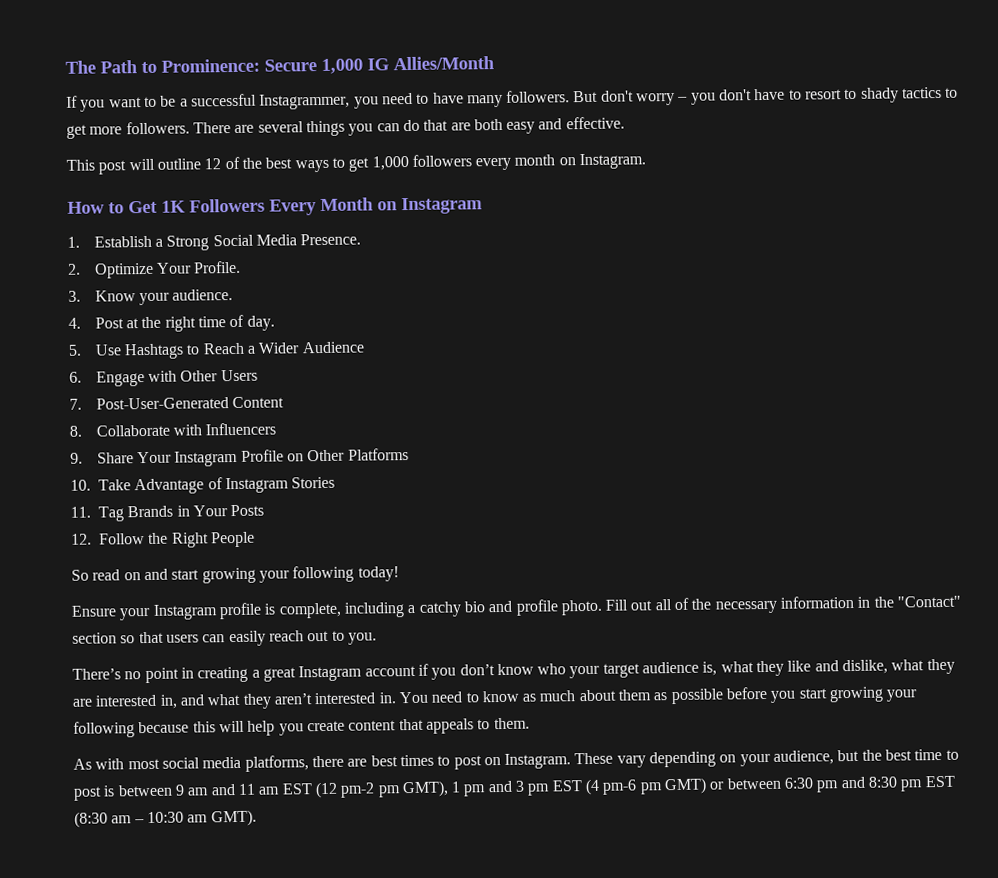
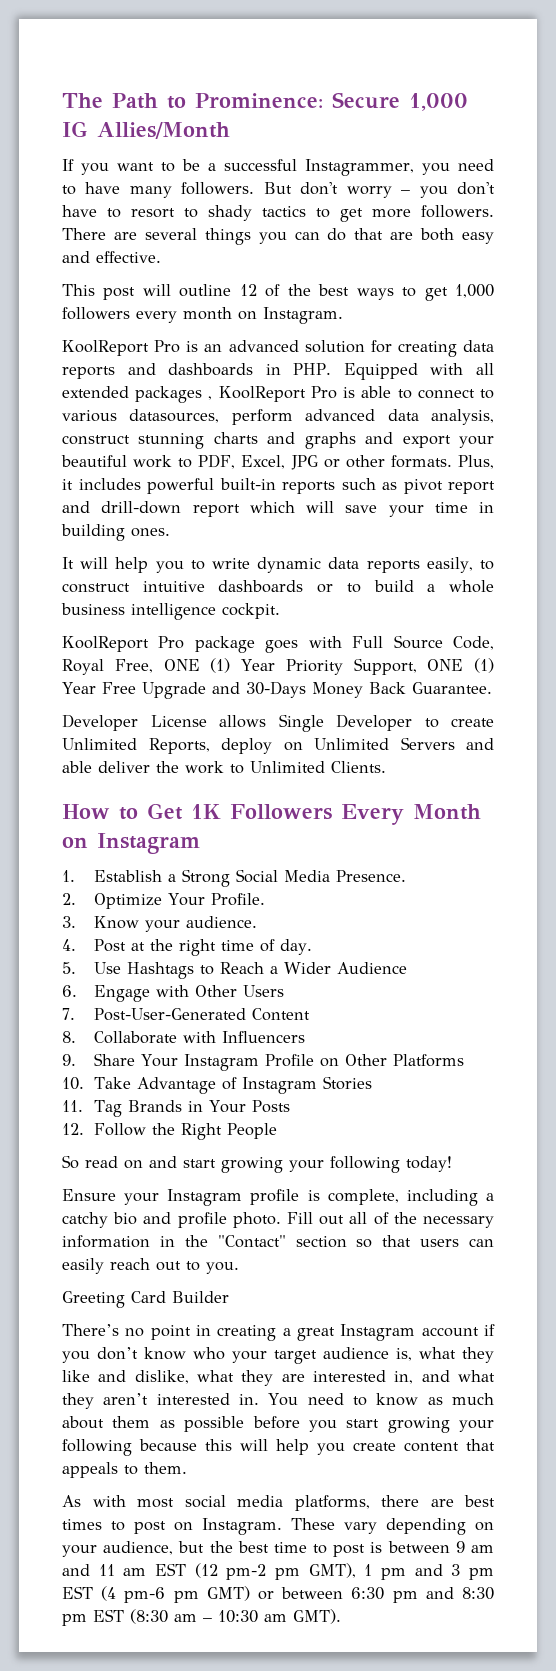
+ KoolReport Pro is an advanced solution for creating data reports and dashboards in PHP. Equipped with all extended packages , KoolReport Pro is able to connect to various datasources, perform advanced data analysis, construct stunning charts and graphs and export your beautiful work to PDF, Excel, JPG or other formats. Plus, it includes powerful built-in reports such as pivot report and drill-down report which will save your time in building ones.
+ It will help you to write dynamic data reports easily, to construct intuitive dashboards or to build a whole business intelligence cockpit.
+ KoolReport Pro package goes with Full Source Code, Royal Free, ONE (1) Year Priority Support, ONE (1) Year Free Upgrade and 30-Days Money Back Guarantee.
+ Developer License allows Single Developer to create Unlimited Reports, deploy on Unlimited Servers and able deliver the work to Unlimited Clients.
+ Greeting Card Builder

